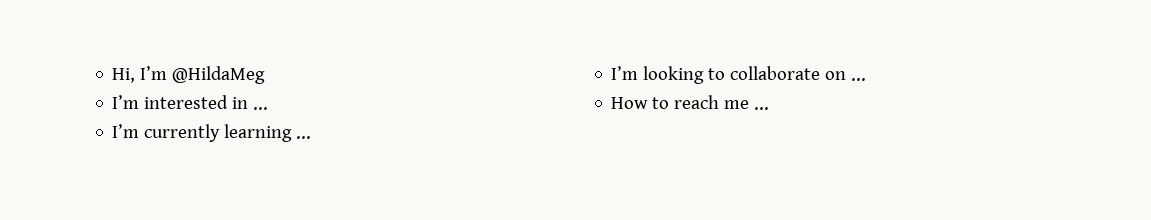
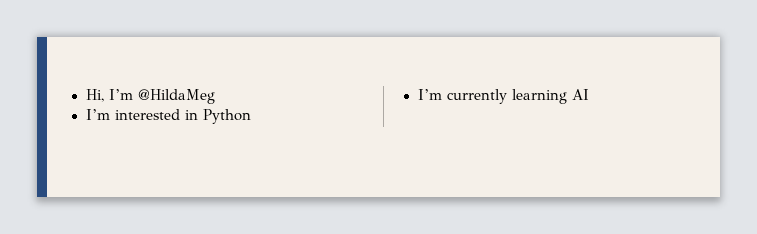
- I’m interested in ...
+ I’m interested in Python
- I’m currently learning ...
- I’m looking to collaborate on ...
- How to reach me ...
+ I’m currently learning AI

